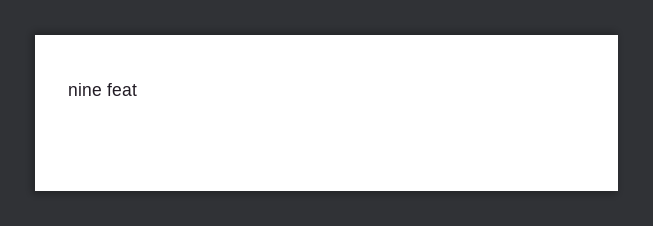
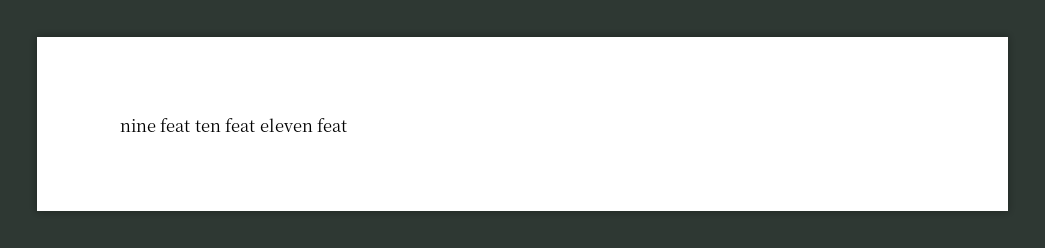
- nine feat
+ nine feat ten feat eleven feat

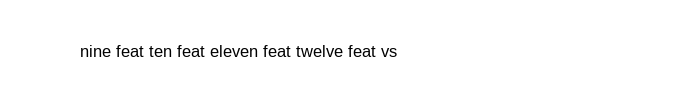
- nine feat ten feat eleven feat
+ nine feat ten feat eleven feat twelve feat vs

